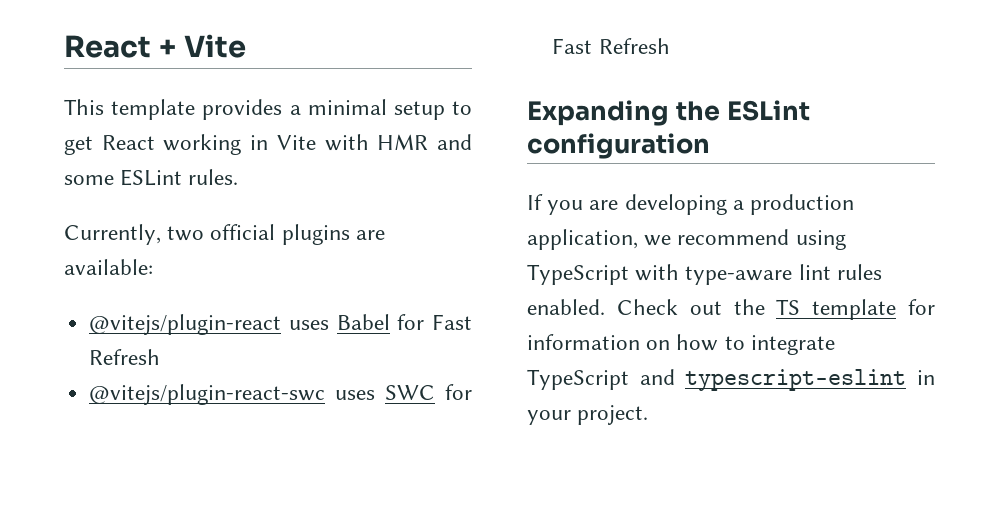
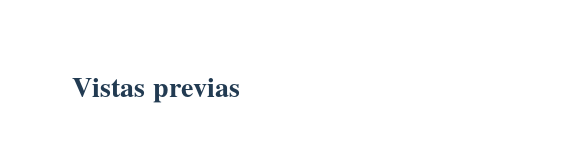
- React + Vite
- This template provides a minimal setup to get React working in Vite with HMR and some ESLint rules.
- Currently, two official plugins are available:
- @vitejs/plugin-react uses Babel for Fast Refresh
- @vitejs/plugin-react-swc uses SWC for Fast Refresh
- Expanding the ESLint configuration
- If you are developing a production application, we recommend using TypeScript with type-aware lint rules enabled. Check out the TS template for information on how to integrate TypeScript and typescript-eslint in your project.
+ Vistas previas

